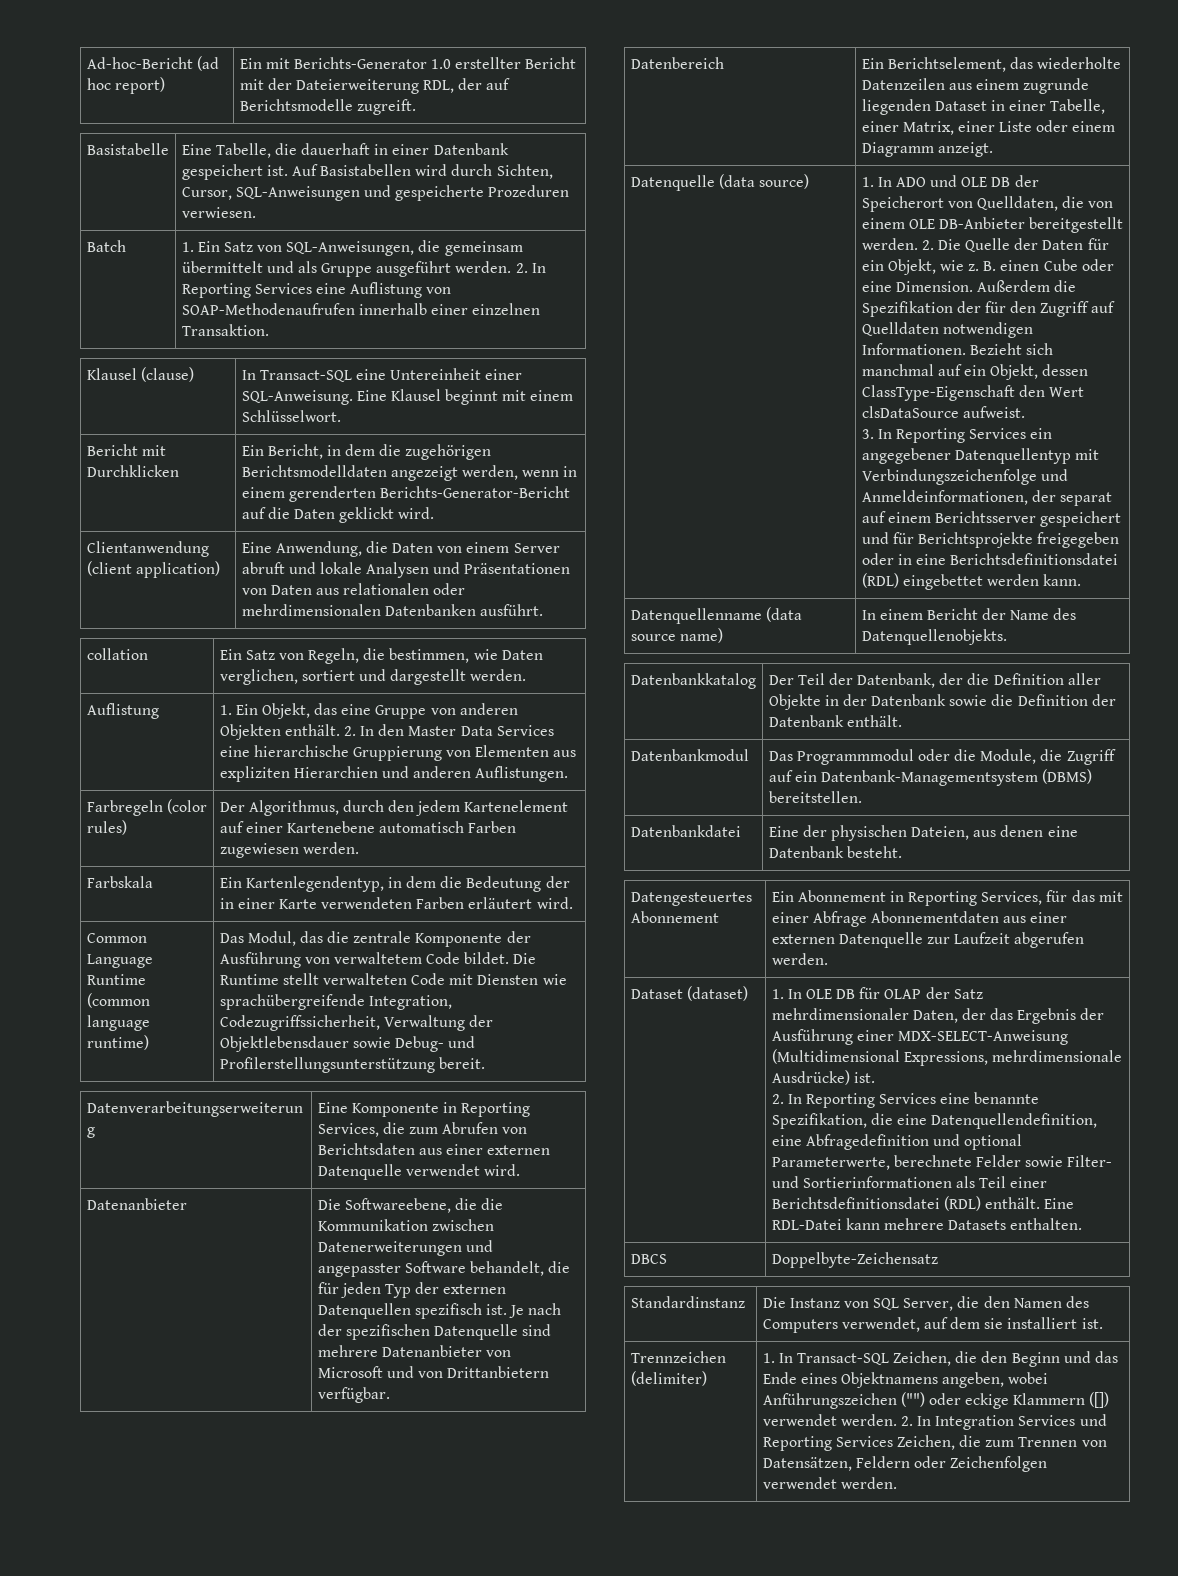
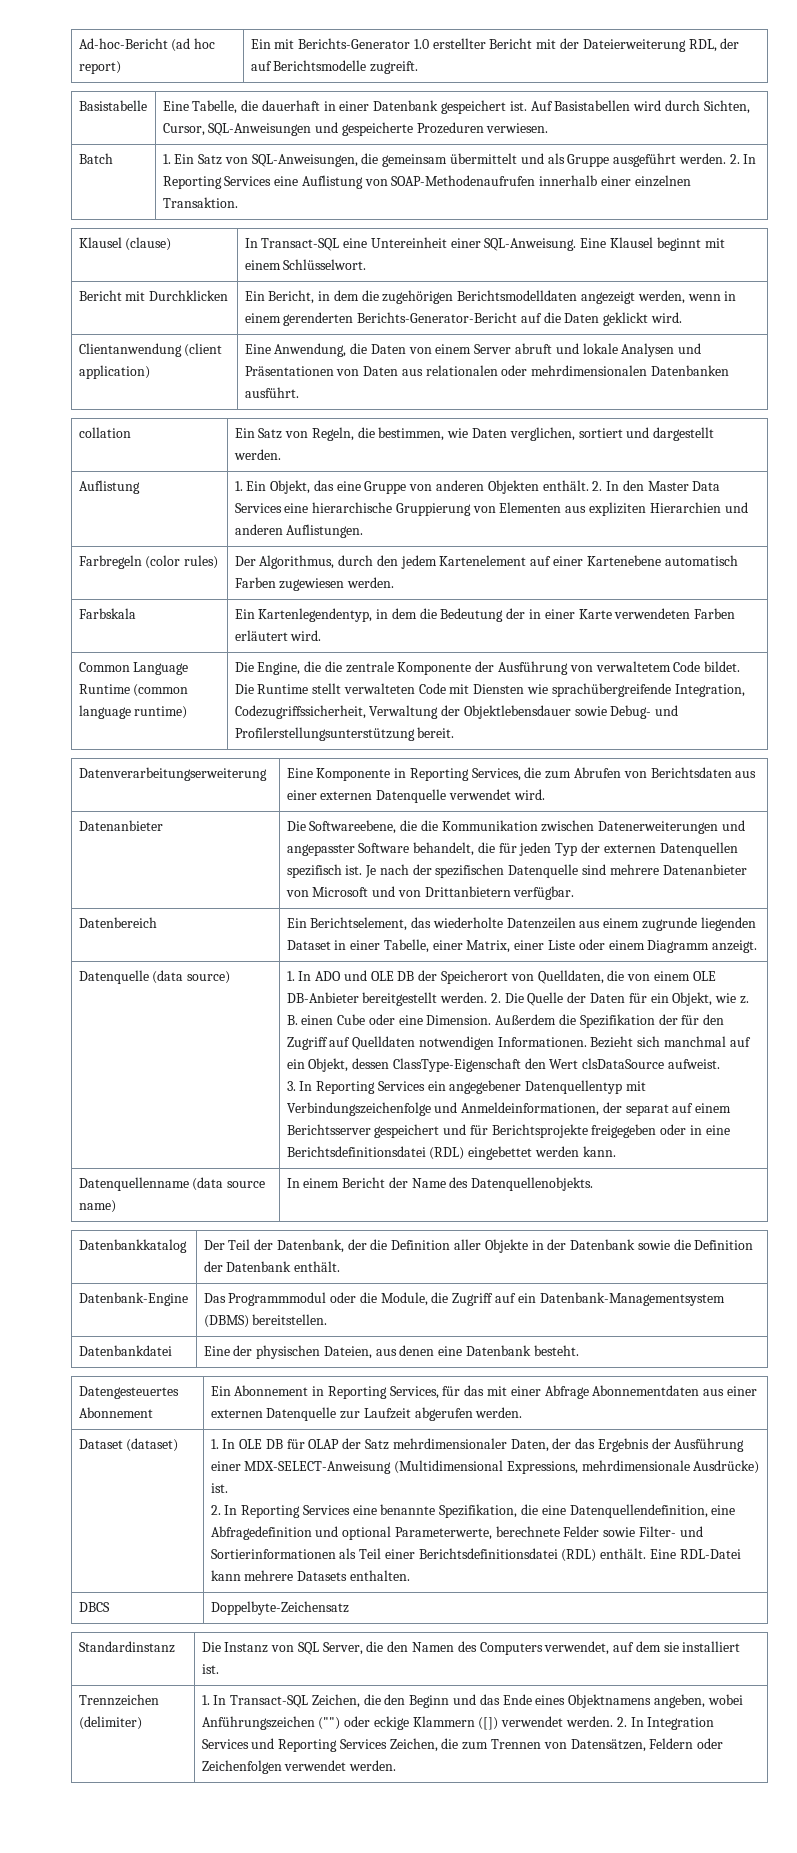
- Common Language Runtime (common language runtime) | Das Modul, das die zentrale Komponente der Ausführung von verwaltetem Code bildet. Die Runtime stellt verwalteten Code mit Diensten wie sprachübergreifende Integration, Codezugriffssicherheit, Verwaltung der Objektlebensdauer sowie Debug- und Profilerstellungsunterstützung bereit.
+ Common Language Runtime (common language runtime) | Die Engine, die die zentrale Komponente der Ausführung von verwaltetem Code bildet. Die Runtime stellt verwalteten Code mit Diensten wie sprachübergreifende Integration, Codezugriffssicherheit, Verwaltung der Objektlebensdauer sowie Debug- und Profilerstellungsunterstützung bereit.
- Datenbankmodul | Das Programmmodul oder die Module, die Zugriff auf ein Datenbank-Managementsystem (DBMS) bereitstellen.
+ Datenbank-Engine | Das Programmmodul oder die Module, die Zugriff auf ein Datenbank-Managementsystem (DBMS) bereitstellen.

